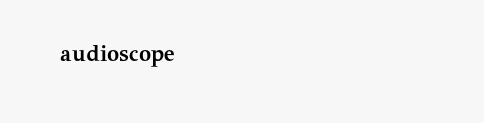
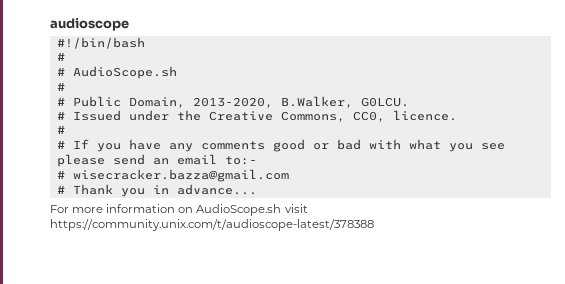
+ #!/bin/bash
+ #
+ # AudioScope.sh
+ #
+ # Public Domain, 2013-2020, B.Walker, G0LCU.
+ # Issued under the Creative Commons, CC0, licence.
+ #
+ # If you have any comments good or bad with what you see please send an email to:-
+ # wisecracker.bazza@gmail.com
+ # Thank you in advance...
+ For more information on AudioScope.sh visit https://community.unix.com/t/audioscope-latest/378388

